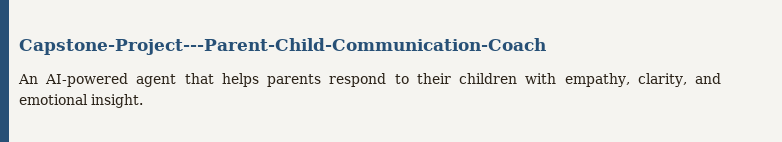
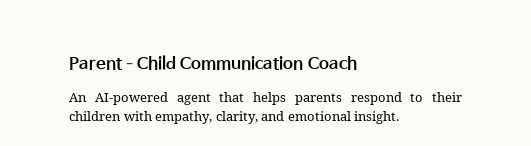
- Capstone-Project---Parent-Child-Communication-Coach
+ Parent–Child Communication Coach

